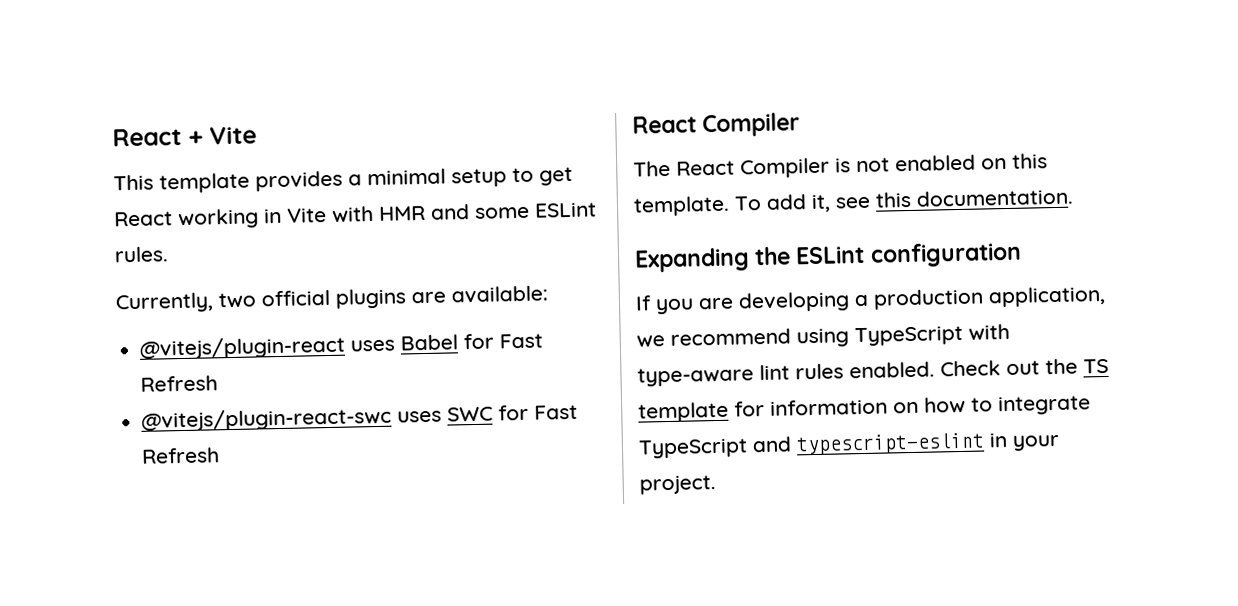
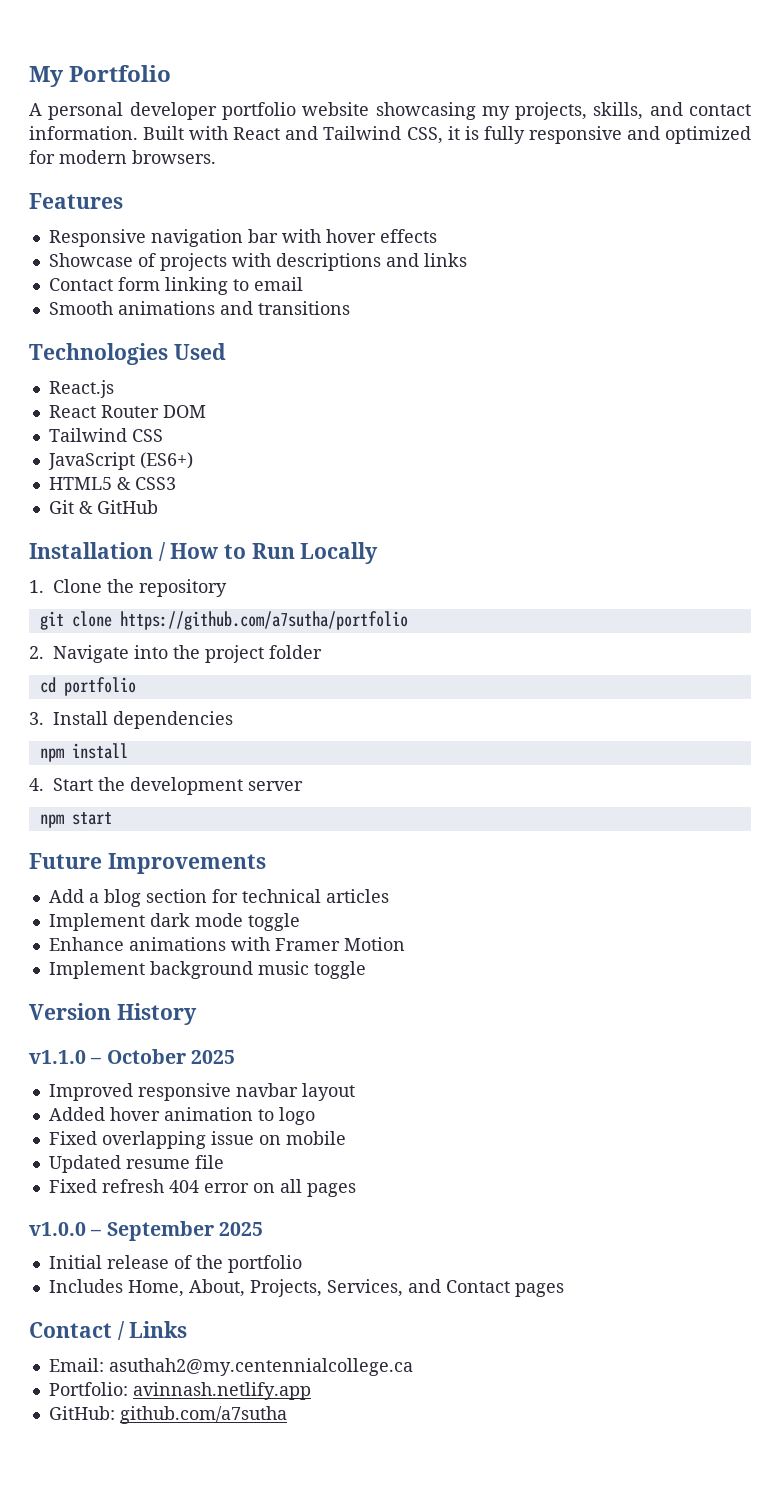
- React + Vite
- This template provides a minimal setup to get React working in Vite with HMR and some ESLint rules.
- Currently, two official plugins are available:
- @vitejs/plugin-react uses Babel for Fast Refresh
- @vitejs/plugin-react-swc uses SWC for Fast Refresh
- React Compiler
- The React Compiler is not enabled on this template. To add it, see this documentation.
- Expanding the ESLint configuration
- If you are developing a production application, we recommend using TypeScript with type-aware lint rules enabled. Check out the TS template for information on how to integrate TypeScript and typescript-eslint in your project.
+ My Portfolio
+ A personal developer portfolio website showcasing my projects, skills, and contact information. Built with React and Tailwind CSS, it is fully responsive and optimized for modern browsers.
+ Features
+ Responsive navigation bar with hover effects
+ Showcase of projects with descriptions and links
+ Contact form linking to email
+ Smooth animations and transitions
+ Technologies Used
+ React.js
+ React Router DOM
+ Tailwind CSS
+ JavaScript (ES6+)
+ HTML5 & CSS3
+ Git & GitHub
+ Installation / How to Run Locally
+ 1. Clone the repository
+ git clone https://github.com/a7sutha/portfolio
+ 2. Navigate into the project folder
+ cd portfolio
+ 3. Install dependencies
+ npm install
+ 4. Start the development server
+ npm start
+ Future Improvements
+ Add a blog section for technical articles
+ Implement dark mode toggle
+ Enhance animations with Framer Motion
+ Implement background music toggle
+ Version History
+ v1.1.0 – October 2025
+ Improved responsive navbar layout
+ Added hover animation to logo
+ Fixed overlapping issue on mobile
+ Updated resume file
+ Fixed refresh 404 error on all pages
+ v1.0.0 – September 2025
+ Initial release of the portfolio
+ Includes Home, About, Projects, Services, and Contact pages
+ Contact / Links
+ Email: asuthah2@my.centennialcollege.ca
+ Portfolio: avinnash.netlify.app
+ GitHub: github.com/a7sutha

